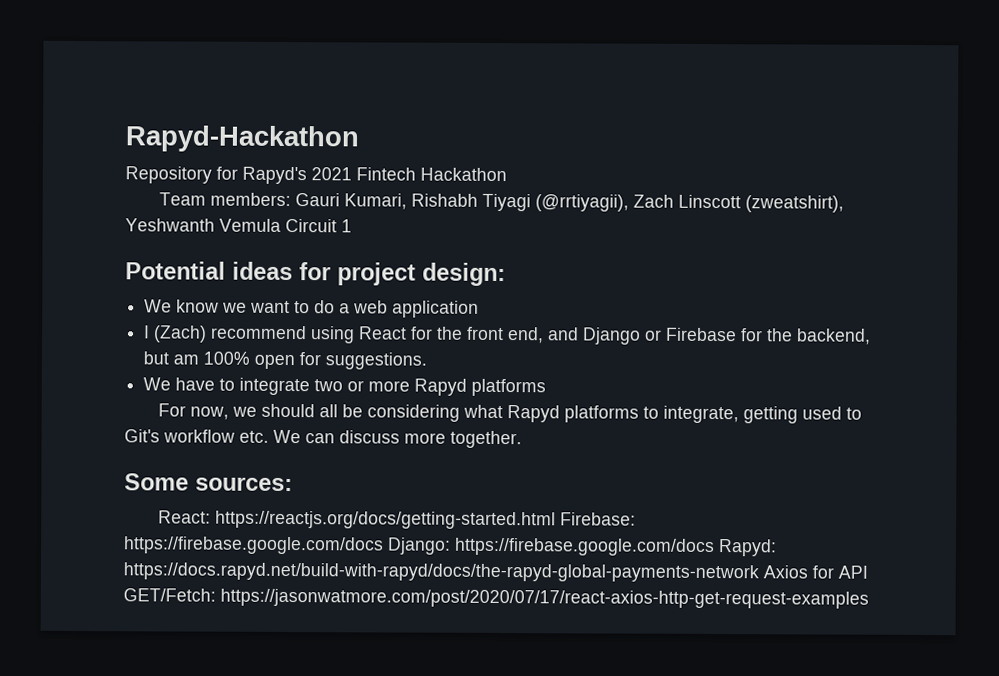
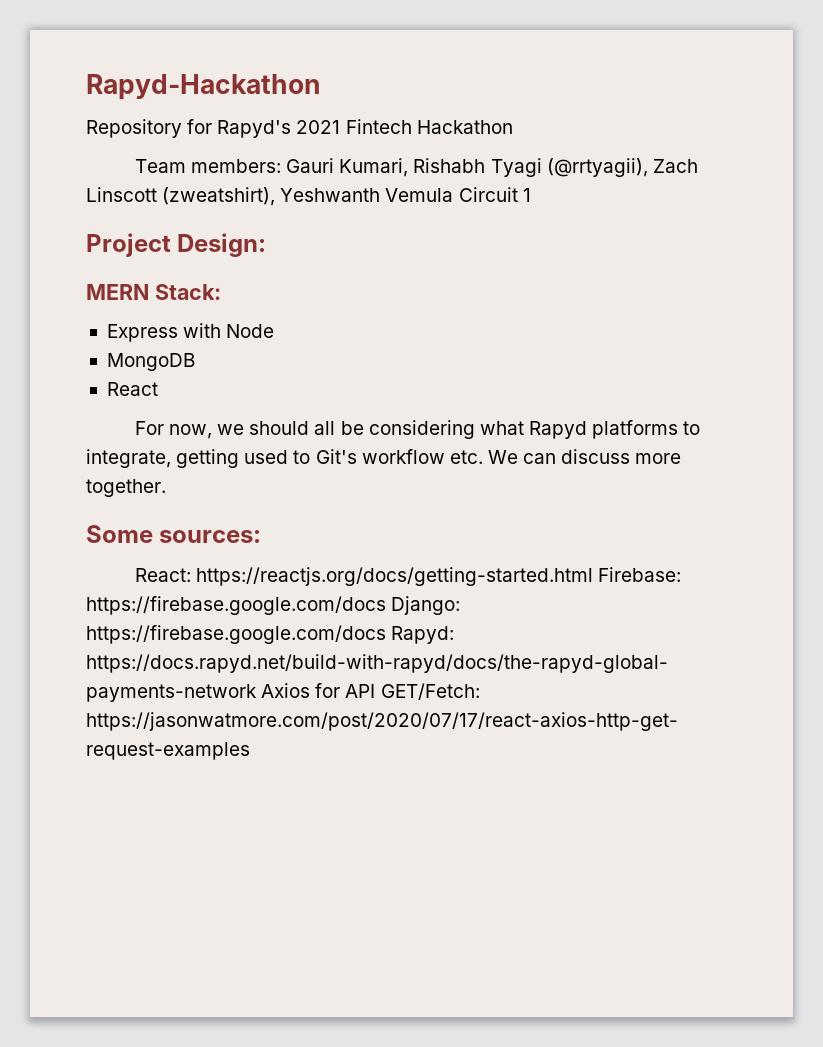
- Team members: Gauri Kumari, Rishabh Tiyagi (@rrtiyagii), Zach Linscott (zweatshirt), Yeshwanth Vemula Circuit 1
+ Team members: Gauri Kumari, Rishabh Tyagi (@rrtyagii), Zach Linscott (zweatshirt), Yeshwanth Vemula Circuit 1
- Potential ideas for project design:
- We know we want to do a web application
- I (Zach) recommend using React for the front end, and Django or Firebase for the backend, but am 100% open for suggestions.
- We have to integrate two or more Rapyd platforms
+ Project Design:
+ MERN Stack:
+ Express with Node
+ MongoDB
+ React

